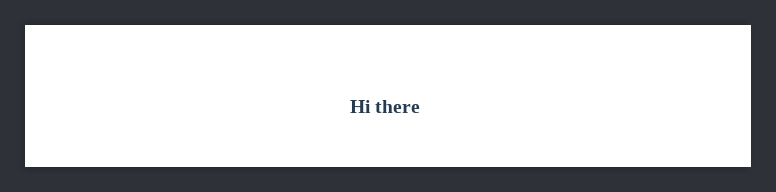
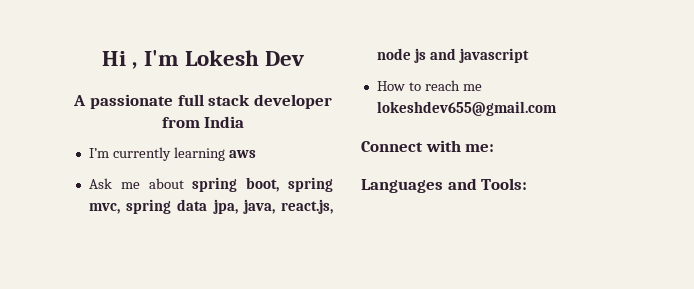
- Hi there
+ Hi , I'm Lokesh Dev
+ A passionate full stack developer from India
+ I’m currently learning aws
+ Ask me about spring boot, spring mvc, spring data jpa, java, react.js, node js and javascript
+ How to reach me lokeshdev655@gmail.com
+ Connect with me:
+ Languages and Tools:

